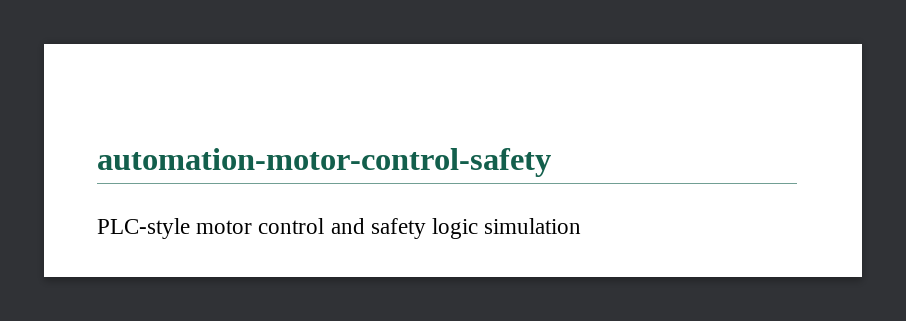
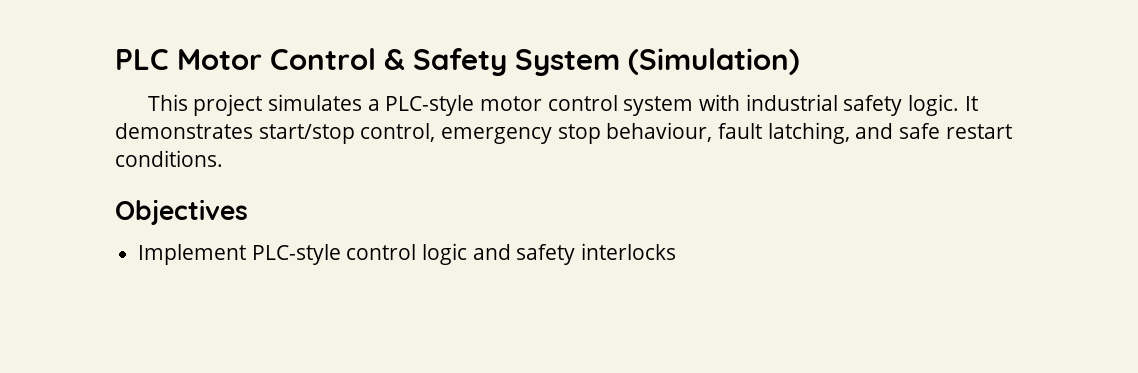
- automation-motor-control-safety
- PLC-style motor control and safety logic simulation
+ PLC Motor Control & Safety System (Simulation)
+ This project simulates a PLC-style motor control system with industrial safety logic. It demonstrates start/stop control, emergency stop behaviour, fault latching, and safe restart conditions.
+ Objectives
+ Implement PLC-style control logic and safety interlocks

